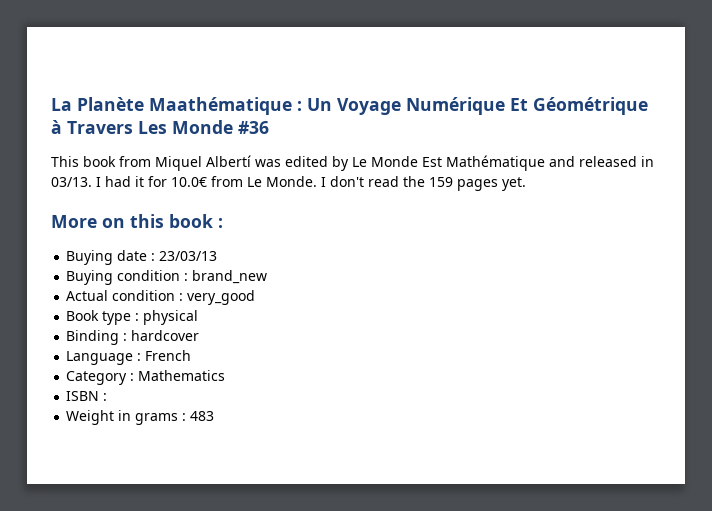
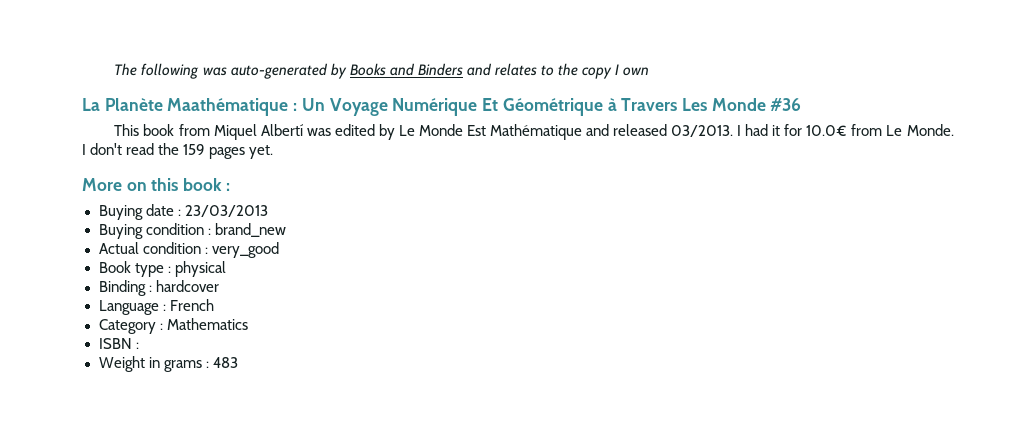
+ The following was auto-generated by Books and Binders and relates to the copy I own
- This book from Miquel Albertí was edited by Le Monde Est Mathématique and released in 03/13.
+ This book from Miquel Albertí was edited by Le Monde Est Mathématique and released 03/2013.
- Buying date : 23/03/13
+ Buying date : 23/03/2013

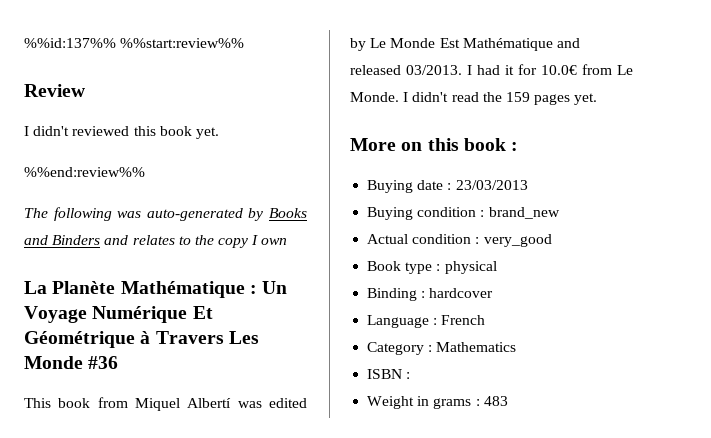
+ %%id:137%% %%start:review%%
+ Review
+ I didn't reviewed this book yet.
+ %%end:review%%
- La Planète Maathématique : Un Voyage Numérique Et Géométrique à Travers Les Monde #36
+ La Planète Mathématique : Un Voyage Numérique Et Géométrique à Travers Les Monde #36
- I don't read the 159 pages yet.
+ I didn't read the 159 pages yet.

